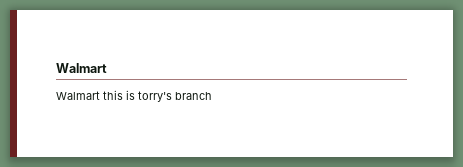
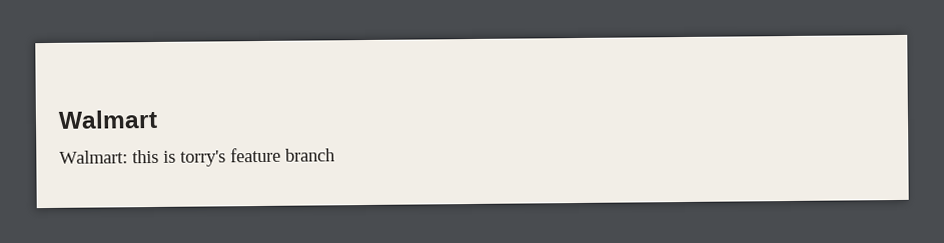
- Walmart this is torry's branch
+ Walmart: this is torry's feature branch

